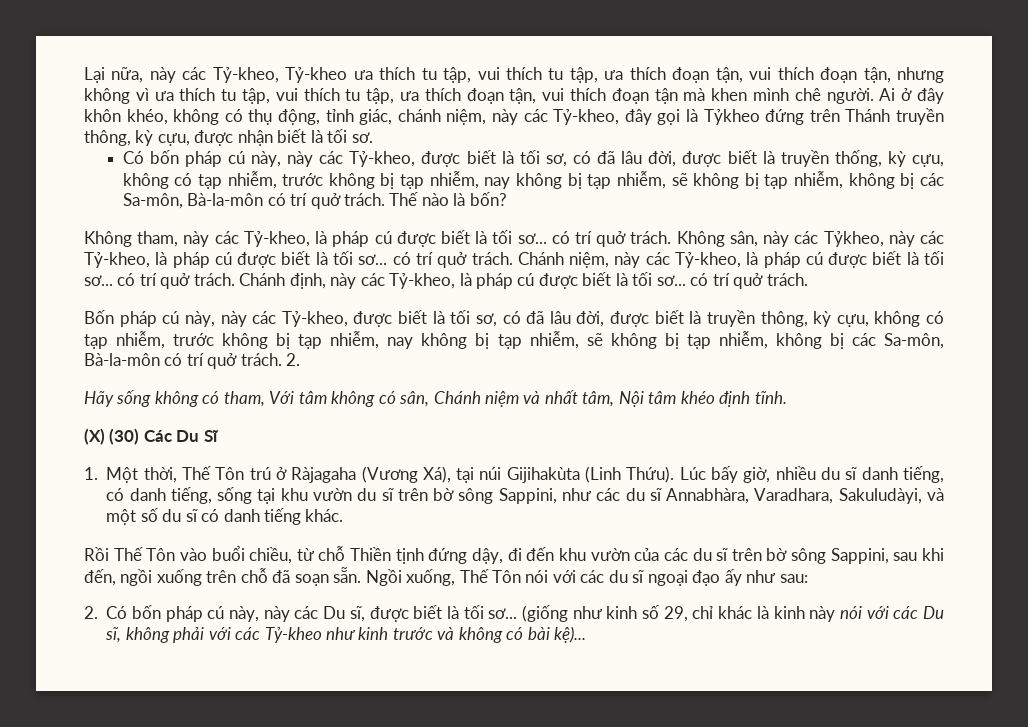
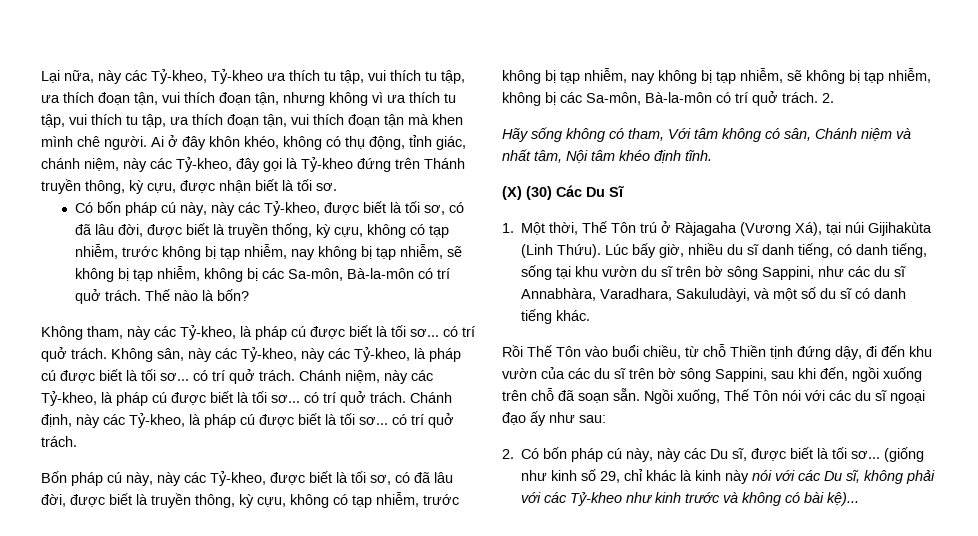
- Ai ở đây khôn khéo, không có thụ động, tỉnh giác, chánh niệm, này các Tỷ-kheo, đây gọi là Tỷkheo đứng trên Thánh truyền thông, kỳ cựu, được nhận biết là tối sơ.
+ Ai ở đây khôn khéo, không có thụ động, tỉnh giác, chánh niệm, này các Tỷ-kheo, đây gọi là Tỷ-kheo đứng trên Thánh truyền thông, kỳ cựu, được nhận biết là tối sơ.
- Không sân, này các Tỷkheo, này các Tỷ-kheo, là pháp cú được biết là tối sơ... có trí quở trách.
+ Không sân, này các Tỷ-kheo, này các Tỷ-kheo, là pháp cú được biết là tối sơ... có trí quở trách.

